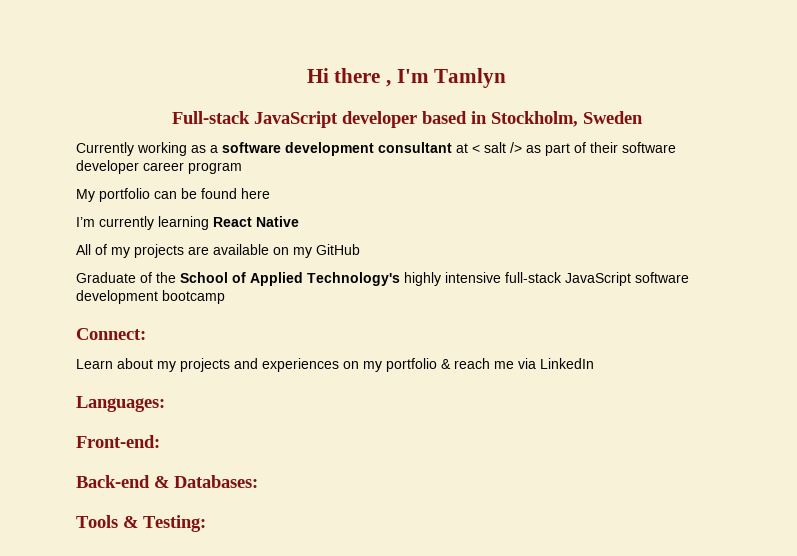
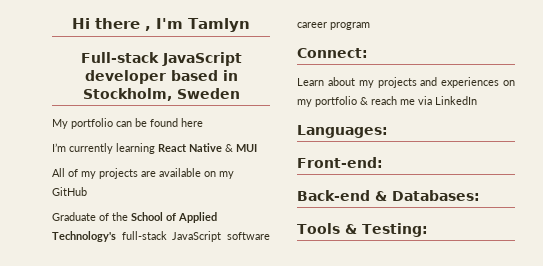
- Currently working as a software development consultant at < salt /> as part of their software developer career program
- I’m currently learning React Native
+ I’m currently learning React Native & MUI
- Graduate of the School of Applied Technology's highly intensive full-stack JavaScript software development bootcamp
+ Graduate of the School of Applied Technology's full-stack JavaScript software career program

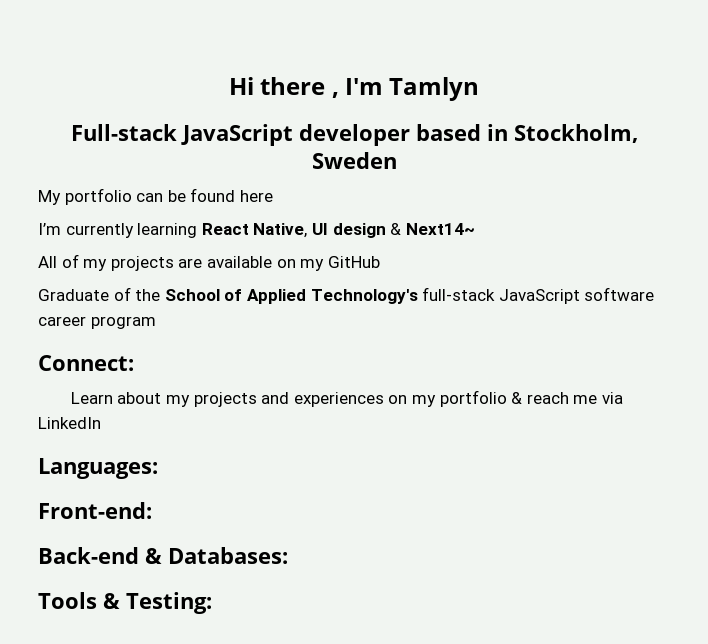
- I’m currently learning React Native & MUI
+ I’m currently learning React Native, UI design & Next14~

